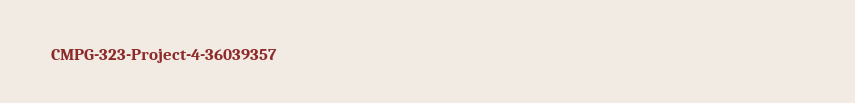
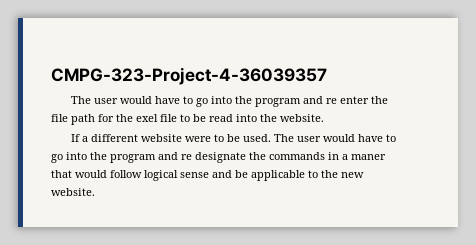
+ The user would have to go into the program and re enter the file path for the exel file to be read into the website.
+ If a different website were to be used. The user would have to go into the program and re designate the commands in a maner that would follow logical sense and be applicable to the new website.

